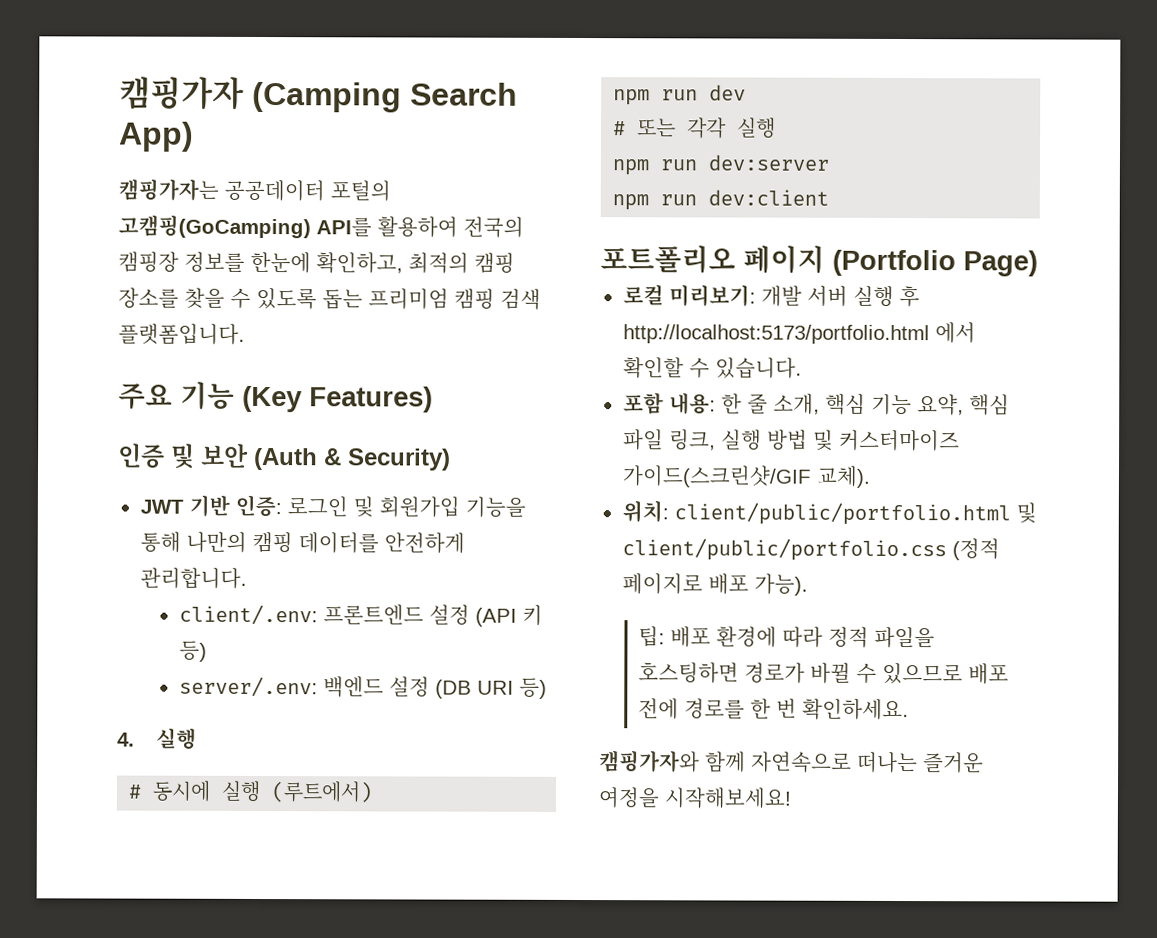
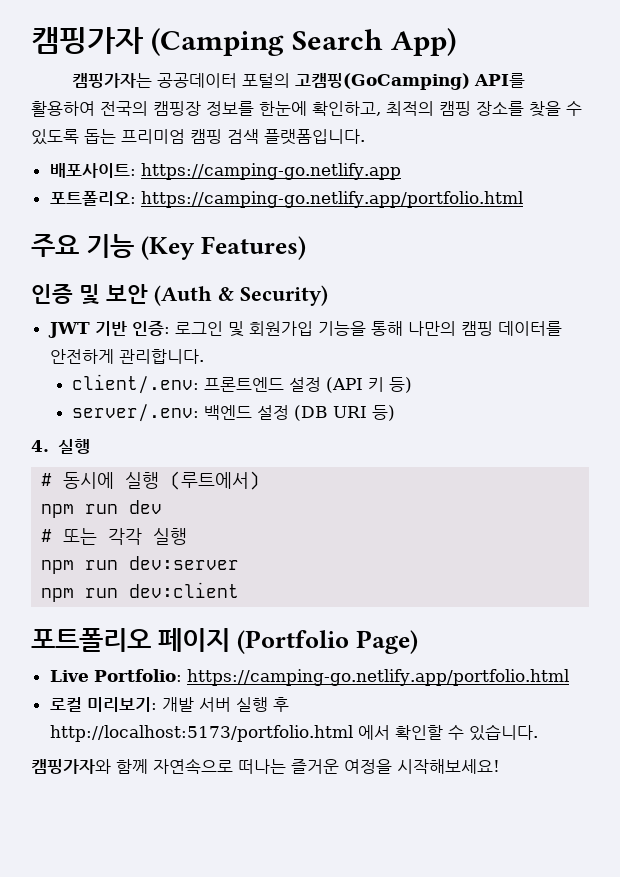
+ 배포사이트: https://camping-go.netlify.app
+ 포트폴리오: https://camping-go.netlify.app/portfolio.html
+ Live Portfolio: https://camping-go.netlify.app/portfolio.html
- 포함 내용: 한 줄 소개, 핵심 기능 요약, 핵심 파일 링크, 실행 방법 및 커스터마이즈 가이드(스크린샷/GIF 교체).
- 위치: client/public/portfolio.html 및 client/public/portfolio.css (정적 페이지로 배포 가능).
- 팁: 배포 환경에 따라 정적 파일을 호스팅하면 경로가 바뀔 수 있으므로 배포 전에 경로를 한 번 확인하세요.

